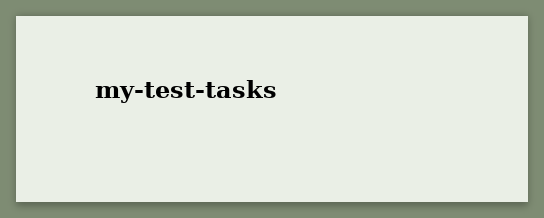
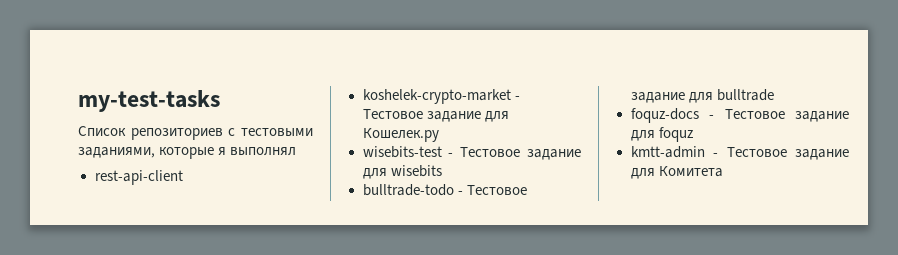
+ Список репозиториев с тестовыми заданиями, которые я выполнял
+ rest-api-client
+ koshelek-crypto-market - Тестовое задание для Кошелек.ру
+ wisebits-test - Тестовое задание для wisebits
+ bulltrade-todo - Тестовое задание для bulltrade
+ foquz-docs - Тестовое задание для foquz
+ kmtt-admin - Тестовое задание для Комитета

